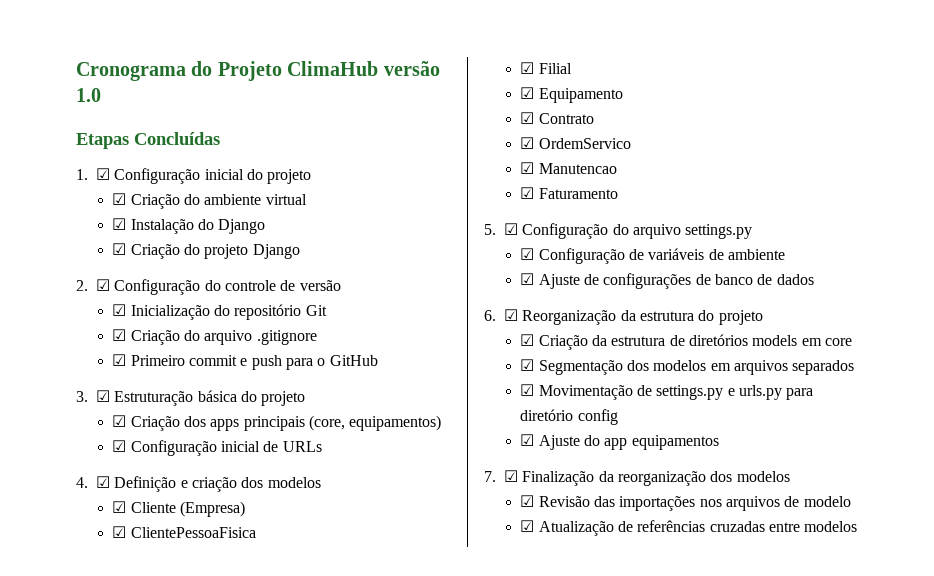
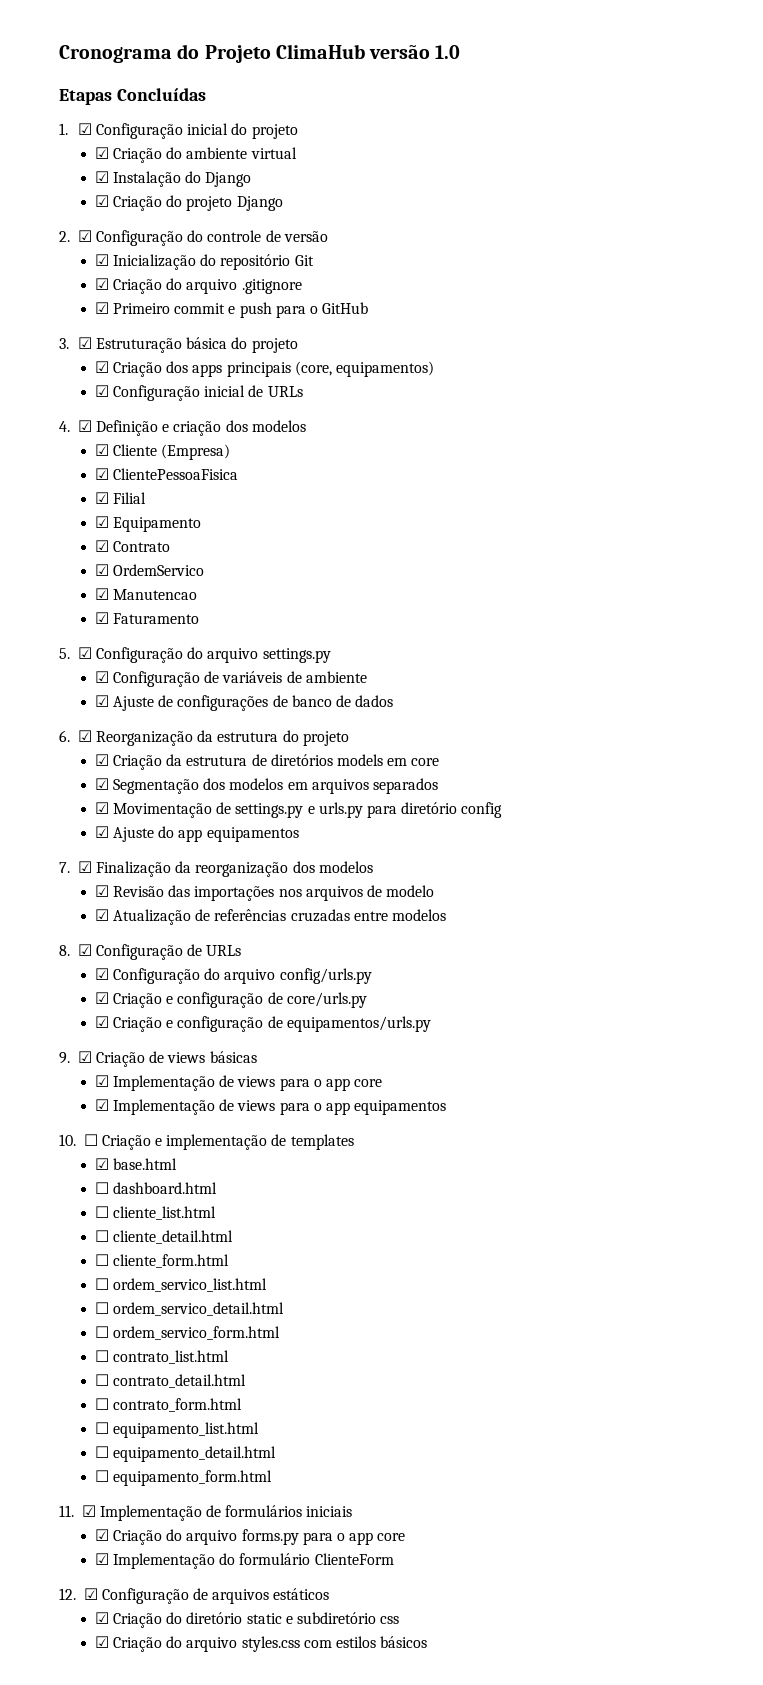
+ 8. ☑ Configuração de URLs
+ ☑ Configuração do arquivo config/urls.py
+ ☑ Criação e configuração de core/urls.py
+ ☑ Criação e configuração de equipamentos/urls.py
+ 9. ☑ Criação de views básicas
+ ☑ Implementação de views para o app core
+ ☑ Implementação de views para o app equipamentos
+ 10. ☐ Criação e implementação de templates
+ ☑ base.html
+ ☐ dashboard.html
+ ☐ cliente_list.html
+ ☐ cliente_detail.html
+ ☐ cliente_form.html
+ ☐ ordem_servico_list.html
+ ☐ ordem_servico_detail.html
+ ☐ ordem_servico_form.html
+ ☐ contrato_list.html
+ ☐ contrato_detail.html
+ ☐ contrato_form.html
+ ☐ equipamento_list.html
+ ☐ equipamento_detail.html
+ ☐ equipamento_form.html
+ 11. ☑ Implementação de formulários iniciais
+ ☑ Criação do arquivo forms.py para o app core
+ ☑ Implementação do formulário ClienteForm
+ 12. ☑ Configuração de arquivos estáticos
+ ☑ Criação do diretório static e subdiretório css
+ ☑ Criação do arquivo styles.css com estilos básicos

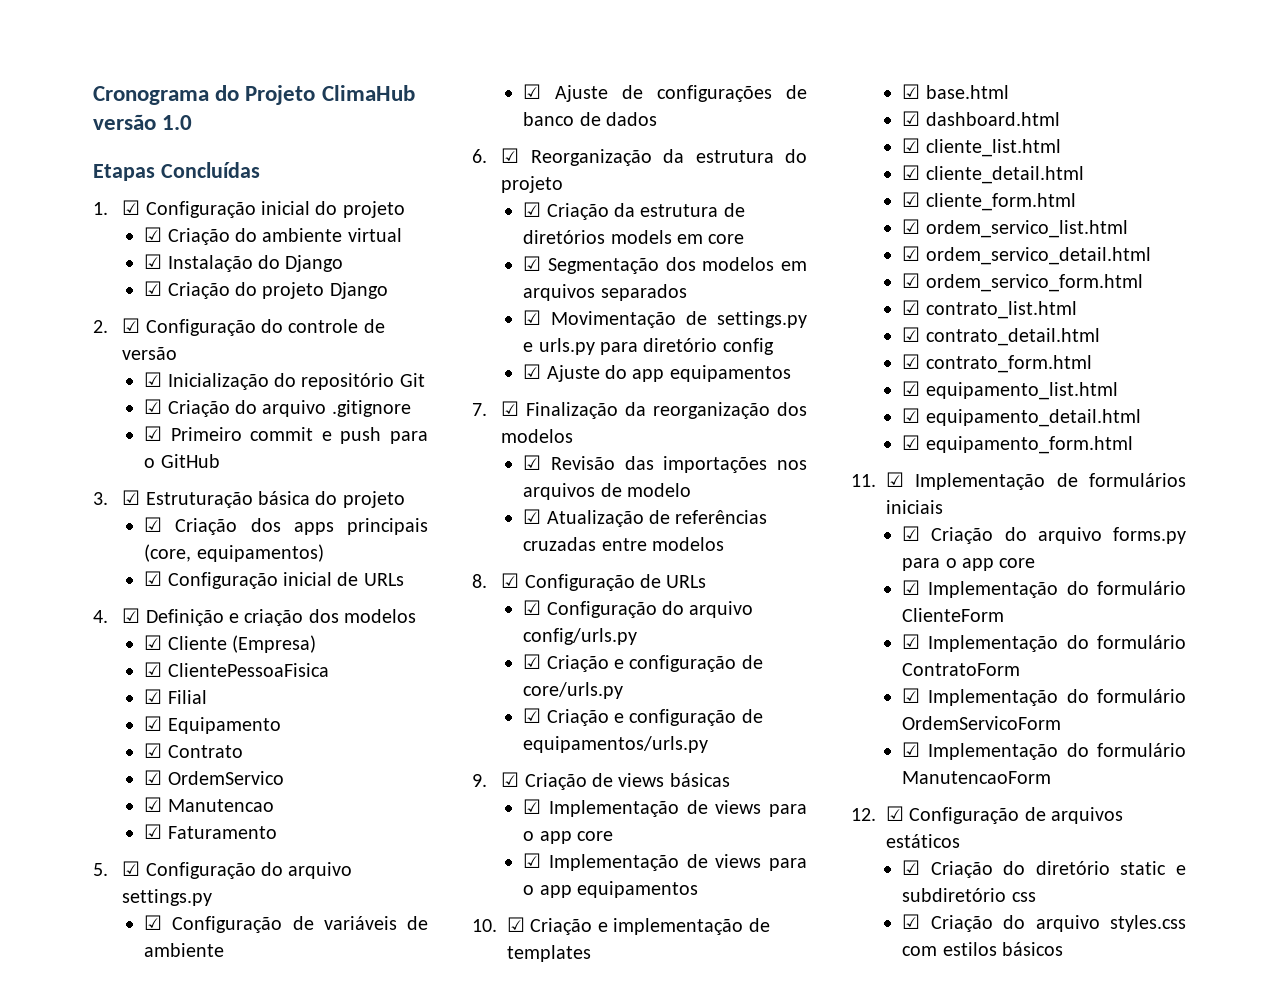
- 10. ☐ Criação e implementação de templates
+ 10. ☑ Criação e implementação de templates
- ☐ dashboard.html
+ ☑ dashboard.html
- ☐ cliente_list.html
+ ☑ cliente_list.html
- ☐ cliente_detail.html
+ ☑ cliente_detail.html
- ☐ cliente_form.html
+ ☑ cliente_form.html
- ☐ ordem_servico_list.html
+ ☑ ordem_servico_list.html
- ☐ ordem_servico_detail.html
+ ☑ ordem_servico_detail.html
- ☐ ordem_servico_form.html
+ ☑ ordem_servico_form.html
- ☐ contrato_list.html
+ ☑ contrato_list.html
- ☐ contrato_detail.html
+ ☑ contrato_detail.html
- ☐ contrato_form.html
+ ☑ contrato_form.html
- ☐ equipamento_list.html
+ ☑ equipamento_list.html
- ☐ equipamento_detail.html
+ ☑ equipamento_detail.html
- ☐ equipamento_form.html
+ ☑ equipamento_form.html
+ ☑ Implementação do formulário ContratoForm
+ ☑ Implementação do formulário OrdemServicoForm
+ ☑ Implementação do formulário ManutencaoForm

